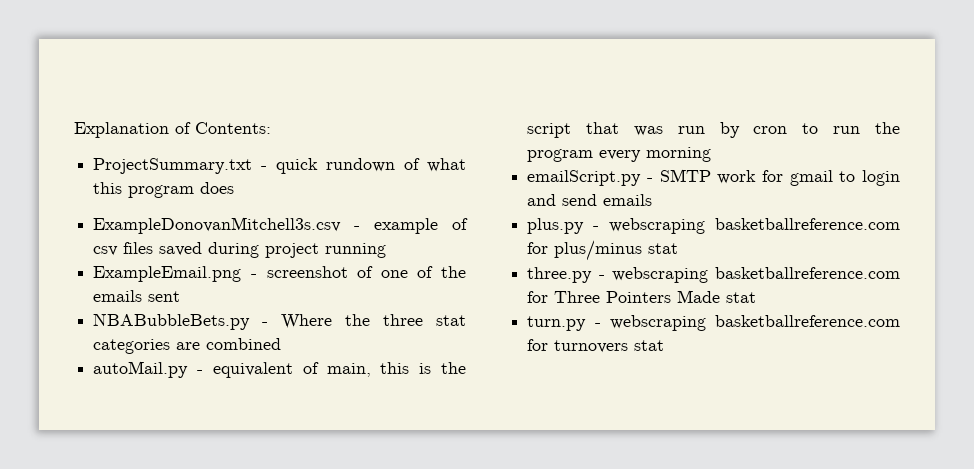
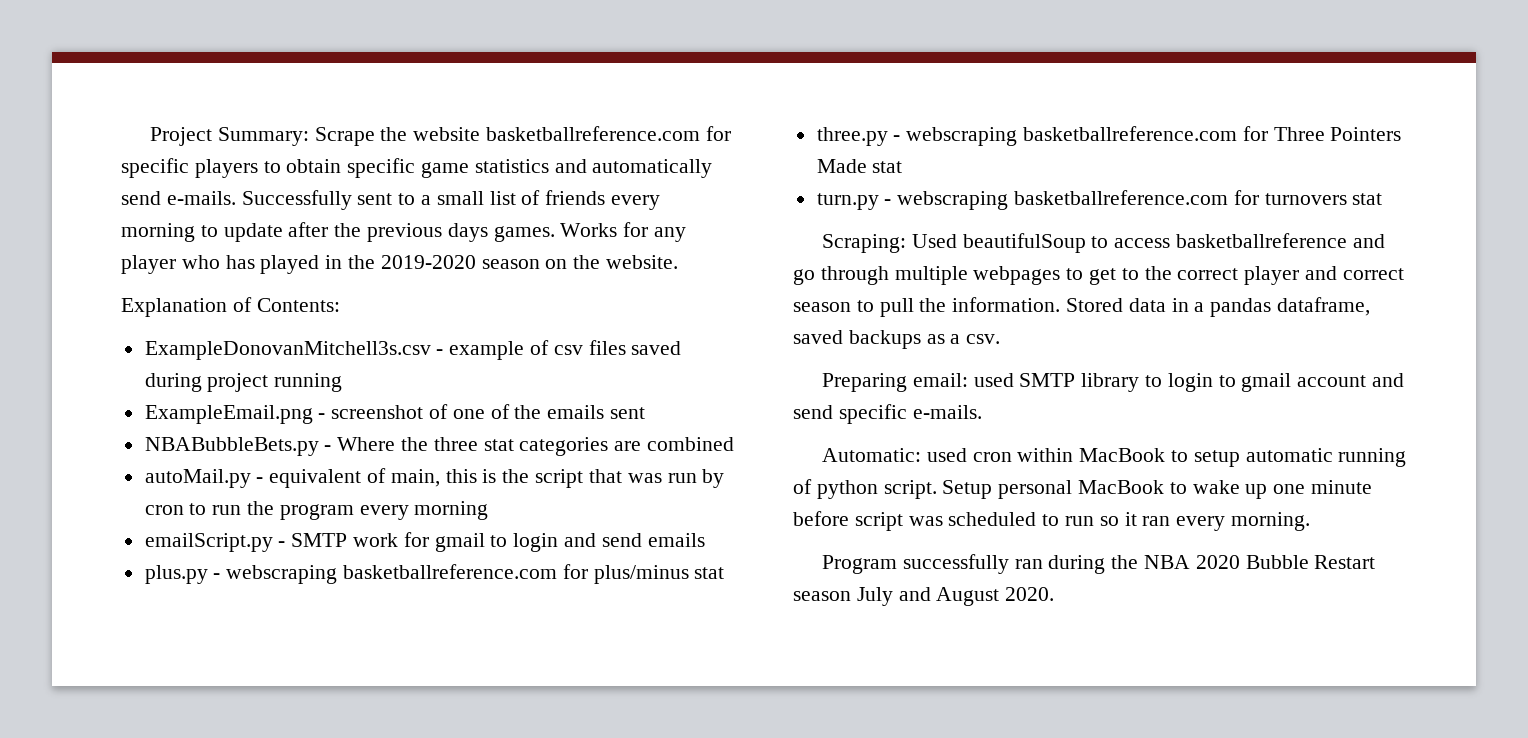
+ Project Summary: Scrape the website basketballreference.com for specific players to obtain specific game statistics and automatically send e-mails. Successfully sent to a small list of friends every morning to update after the previous days games. Works for any player who has played in the 2019-2020 season on the website.
  Explanation of Contents:
- ProjectSummary.txt - quick rundown of what this program does
+ Scraping: Used beautifulSoup to access basketballreference and go through multiple webpages to get to the correct player and correct season to pull the information. Stored data in a pandas dataframe, saved backups as a csv.
+ Preparing email: used SMTP library to login to gmail account and send specific e-mails.
+ Automatic: used cron within MacBook to setup automatic running of python script. Setup personal MacBook to wake up one minute before script was scheduled to run so it ran every morning.
+ Program successfully ran during the NBA 2020 Bubble Restart season July and August 2020.

